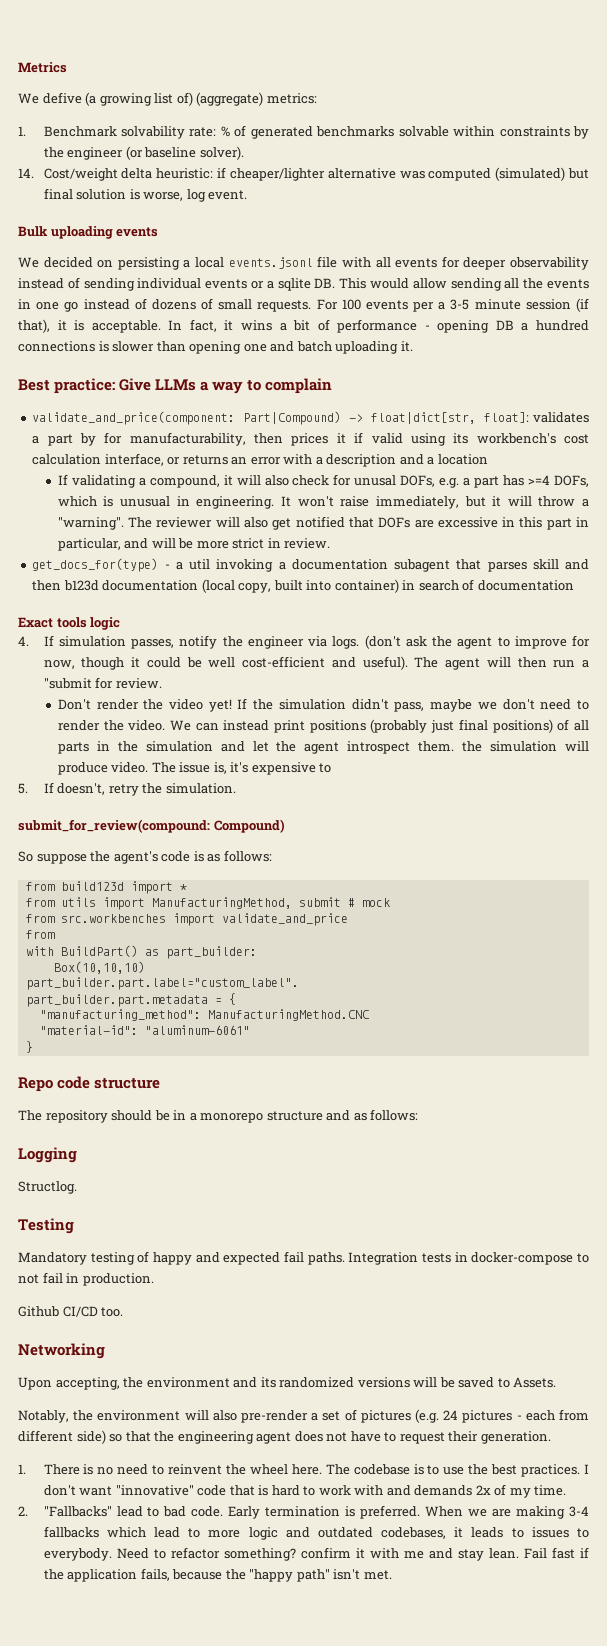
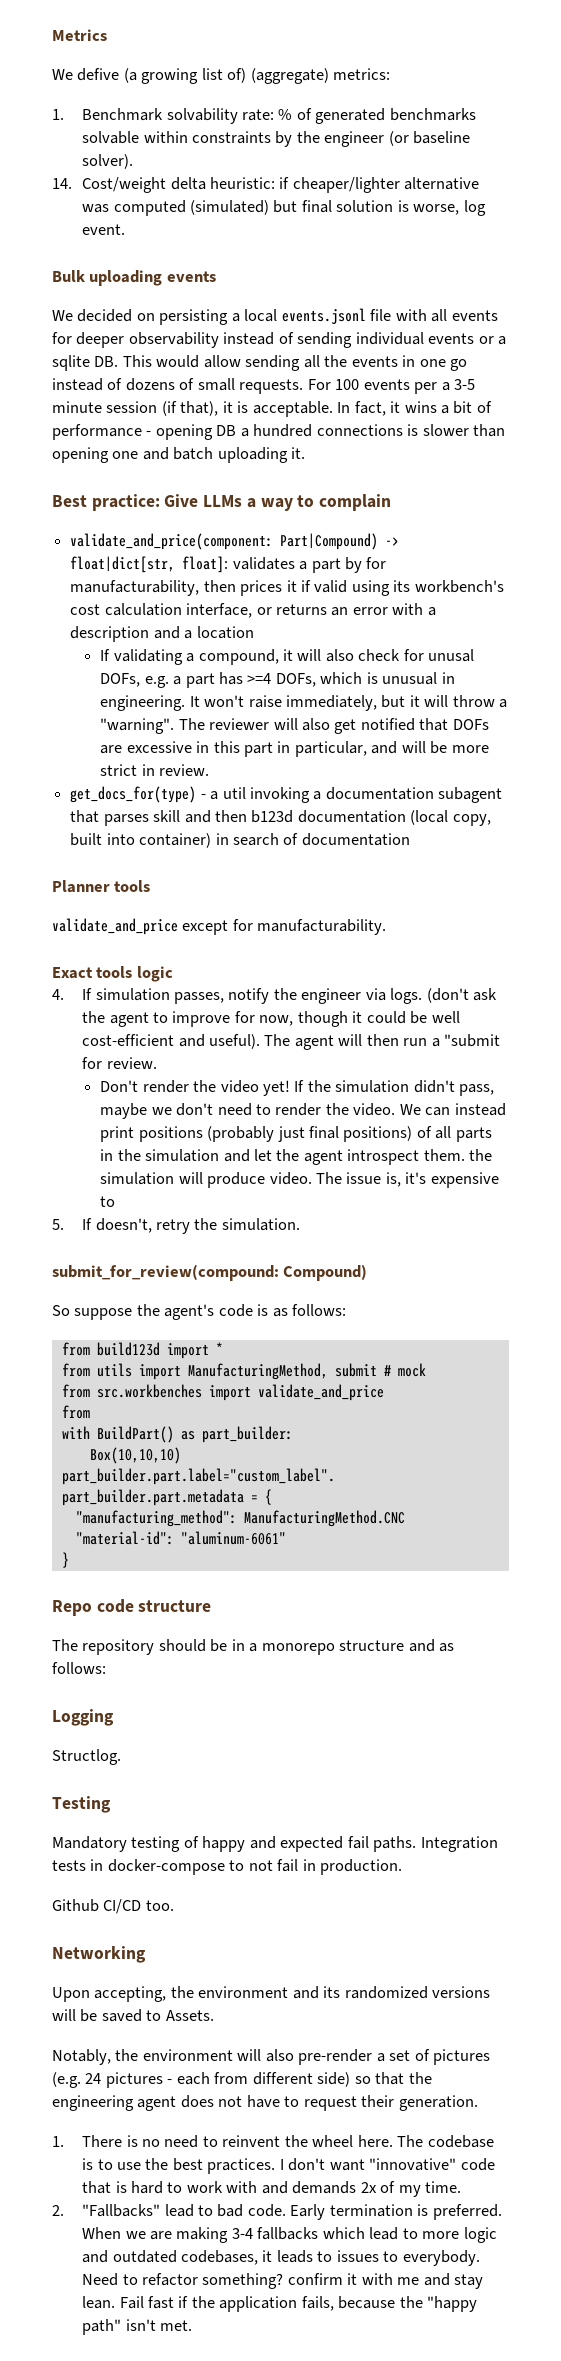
+ Planner tools
+ validate_and_price except for manufacturability.

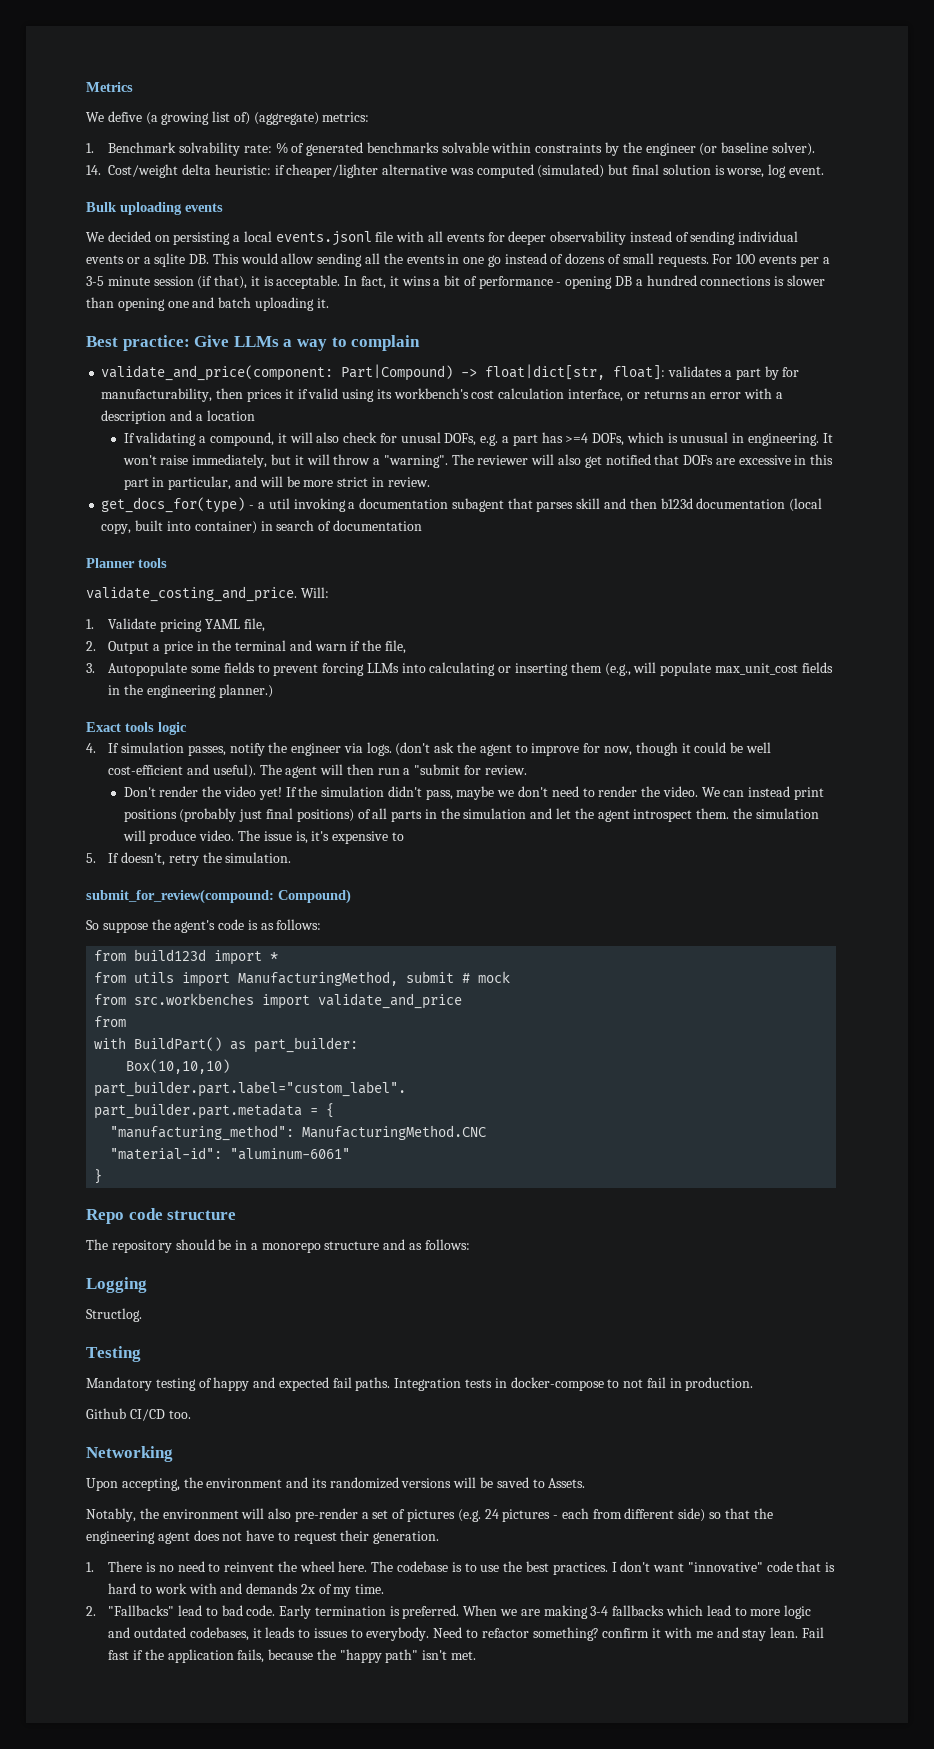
- validate_and_price except for manufacturability.
+ validate_costing_and_price. Will:
+ 1. Validate pricing YAML file,
+ 2. Output a price in the terminal and warn if the file,
+ 3. Autopopulate some fields to prevent forcing LLMs into calculating or inserting them (e.g., will populate max_unit_cost fields in the engineering planner.)

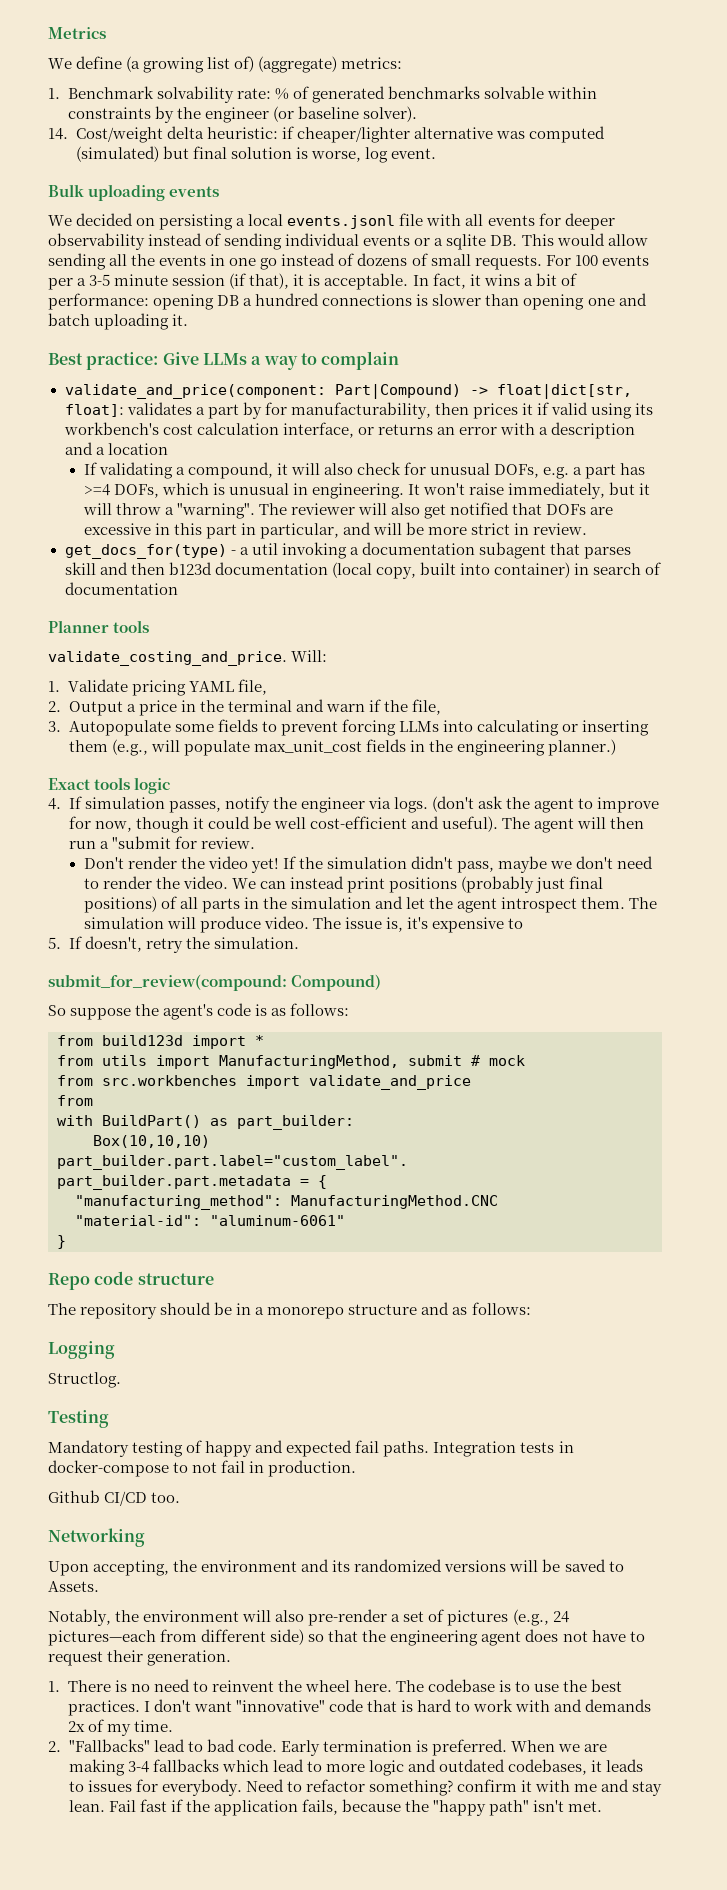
- We defive (a growing list of) (aggregate) metrics:
+ We define (a growing list of) (aggregate) metrics:
- In fact, it wins a bit of performance - opening DB a hundred connections is slower than opening one and batch uploading it.
+ In fact, it wins a bit of performance: opening DB a hundred connections is slower than opening one and batch uploading it.
- If validating a compound, it will also check for unusal DOFs, e.g. a part has >=4 DOFs, which is unusual in engineering.
+ If validating a compound, it will also check for unusual DOFs, e.g. a part has >=4 DOFs, which is unusual in engineering.
- We can instead print positions (probably just final positions) of all parts in the simulation and let the agent introspect them. the simulation will produce video.
+ We can instead print positions (probably just final positions) of all parts in the simulation and let the agent introspect them. The simulation will produce video.
- Notably, the environment will also pre-render a set of pictures (e.g. 24 pictures - each from different side) so that the engineering agent does not have to request their generation.
+ Notably, the environment will also pre-render a set of pictures (e.g., 24 pictures—each from different side) so that the engineering agent does not have to request their generation.
- When we are making 3-4 fallbacks which lead to more logic and outdated codebases, it leads to issues to everybody.
+ When we are making 3-4 fallbacks which lead to more logic and outdated codebases, it leads to issues for everybody.

